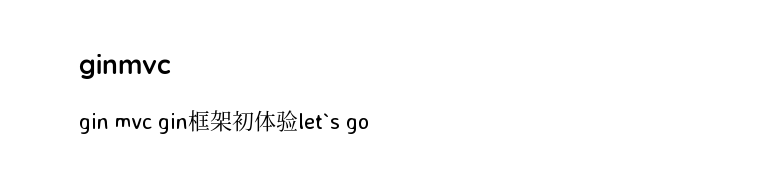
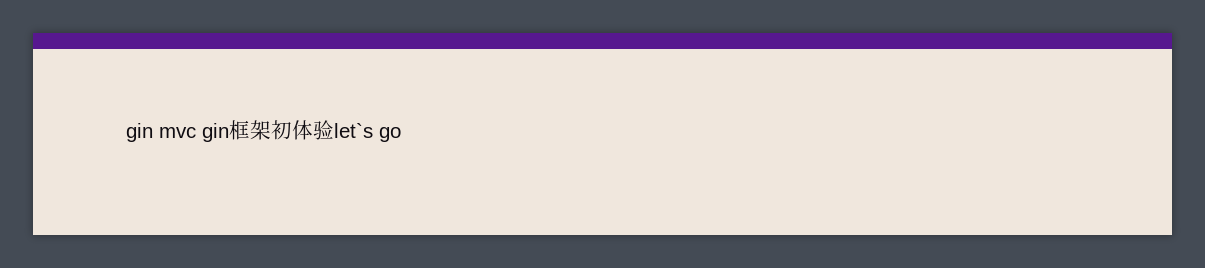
- ginmvc

